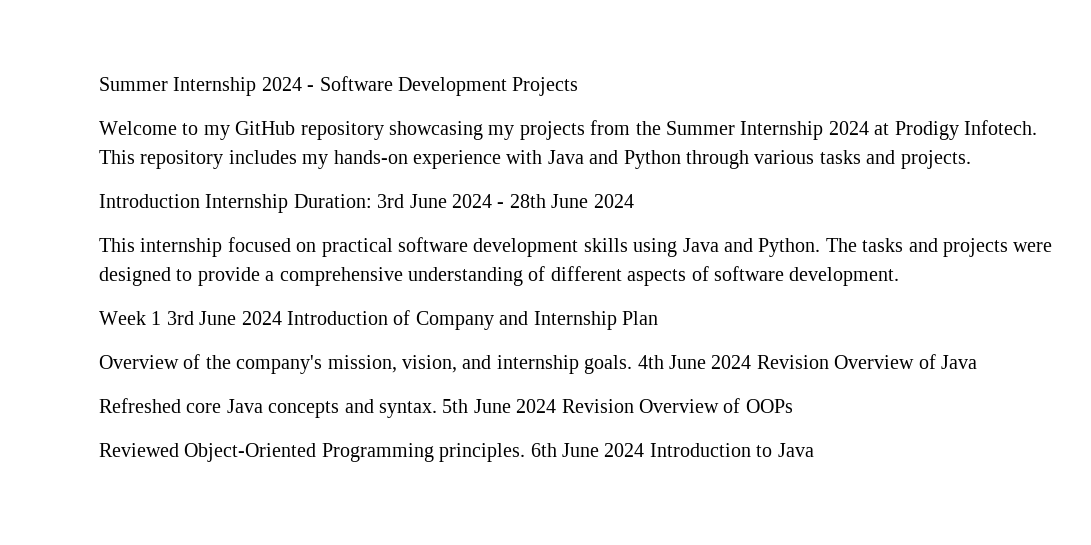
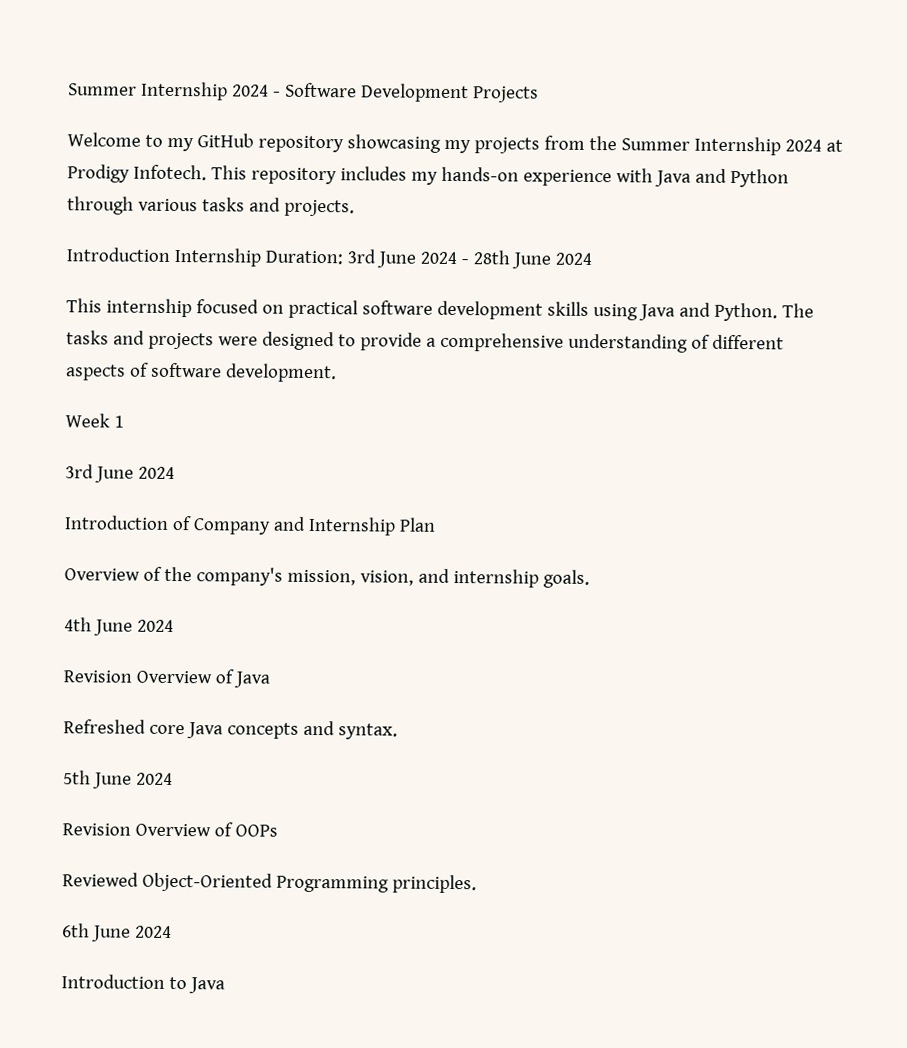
- Week 1 3rd June 2024 Introduction of Company and Internship Plan
+ Week 1
+ 3rd June 2024
+ Introduction of Company and Internship Plan
- Overview of the company's mission, vision, and internship goals. 4th June 2024 Revision Overview of Java
+ Overview of the company's mission, vision, and internship goals.
+ 4th June 2024
+ Revision Overview of Java
- Refreshed core Java concepts and syntax. 5th June 2024 Revision Overview of OOPs
+ Refreshed core Java concepts and syntax.
+ 5th June 2024
+ Revision Overview of OOPs
- Reviewed Object-Oriented Programming principles. 6th June 2024 Introduction to Java
+ Reviewed Object-Oriented Programming principles.
+ 6th June 2024
+ Introduction to Java

